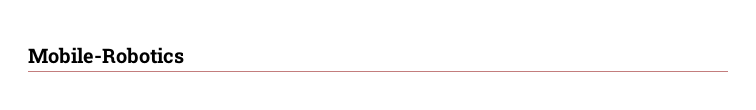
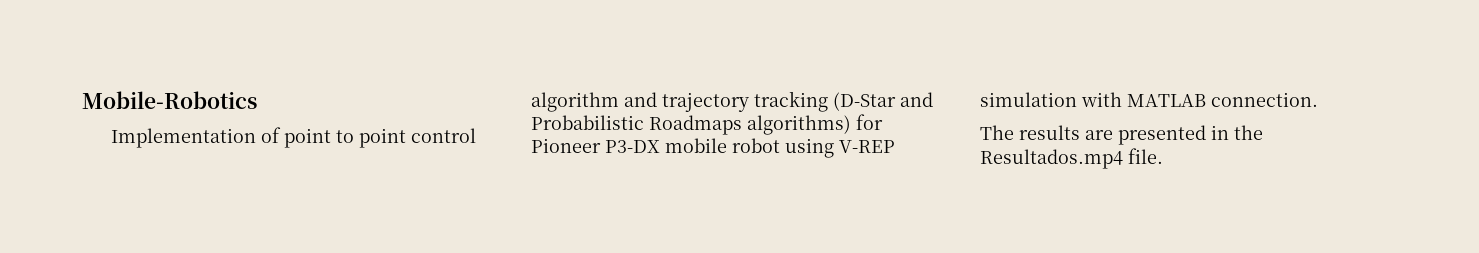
+ Implementation of point to point control algorithm and trajectory tracking (D-Star and Probabilistic Roadmaps algorithms) for Pioneer P3-DX mobile robot using V-REP simulation with MATLAB connection.
+ The results are presented in the Resultados.mp4 file.

